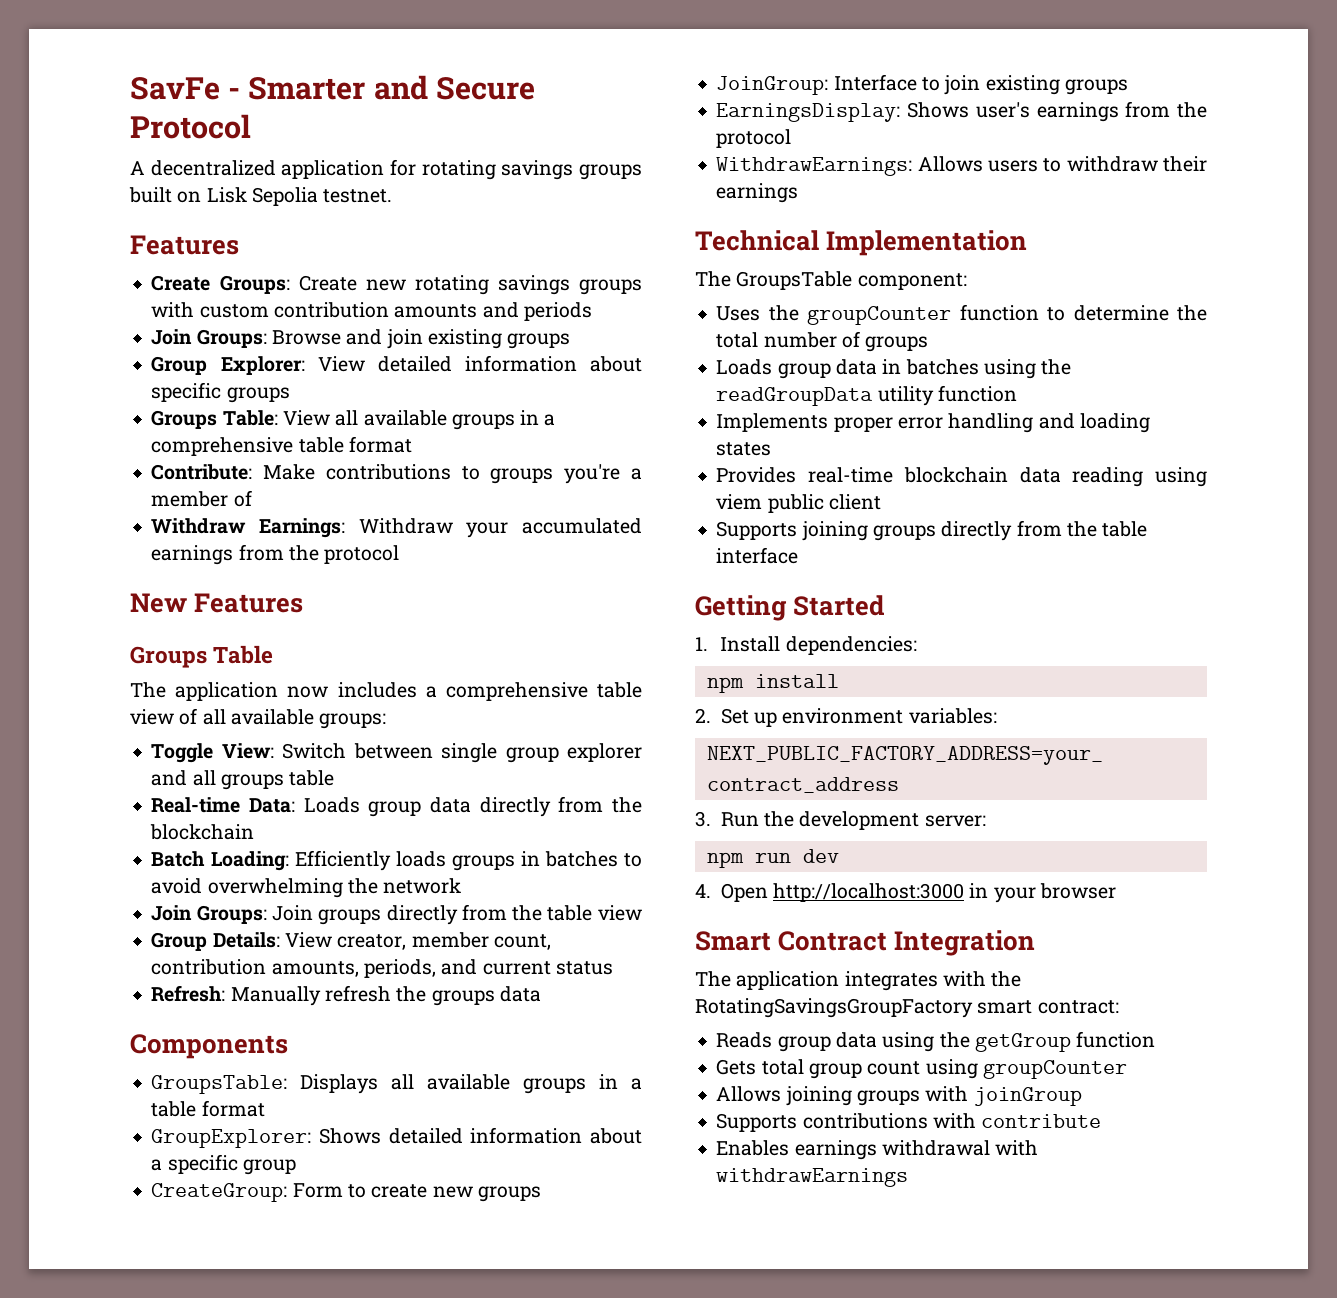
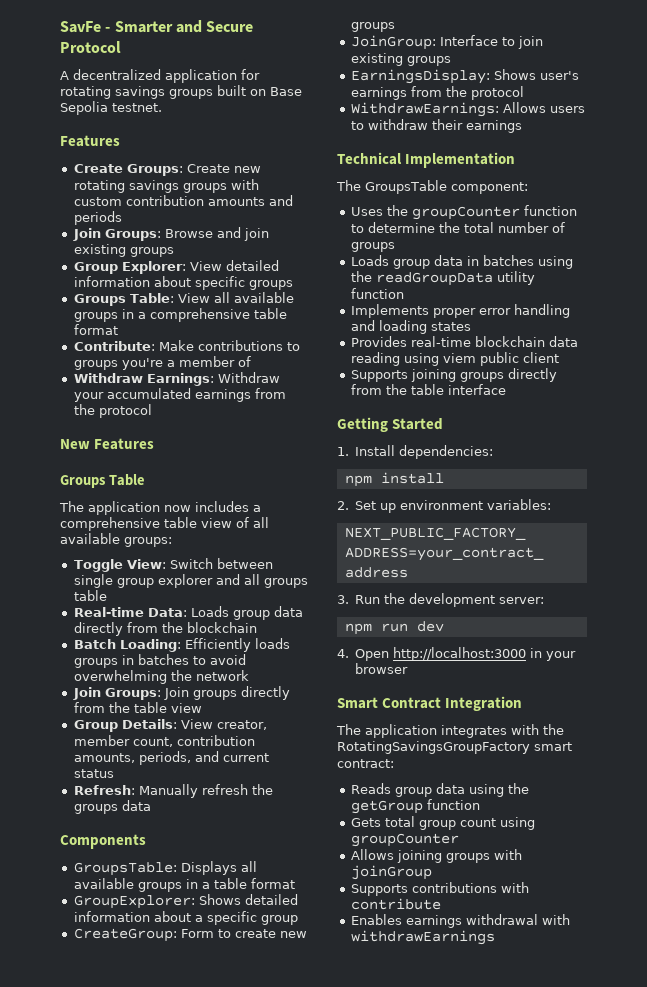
- A decentralized application for rotating savings groups built on Lisk Sepolia testnet.
+ A decentralized application for rotating savings groups built on Base Sepolia testnet.

